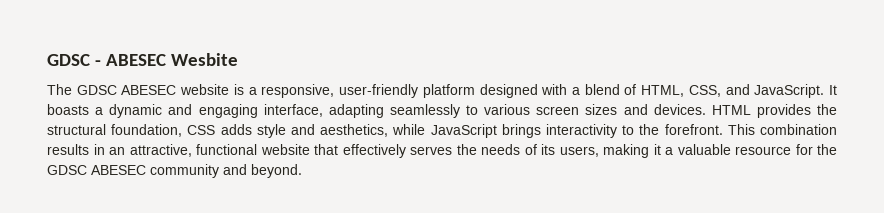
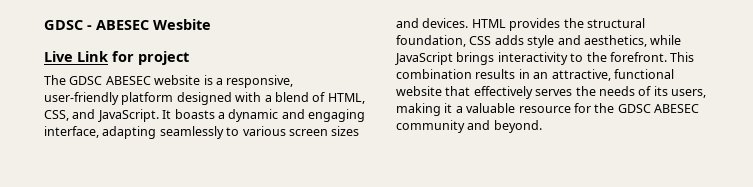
+ Live Link for project

